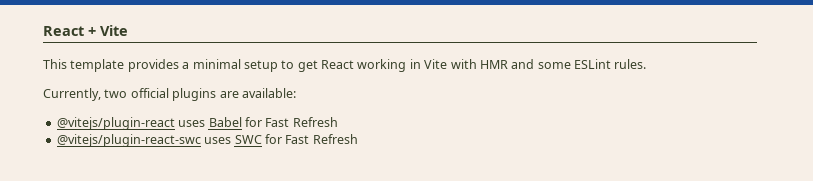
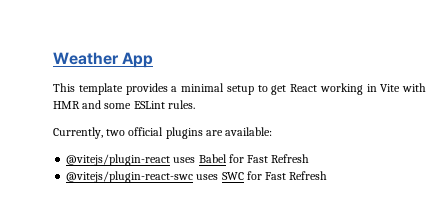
- React + Vite
+ Weather App

